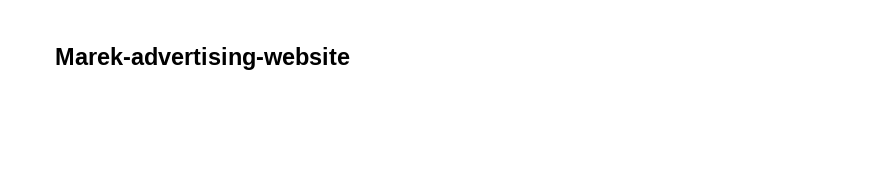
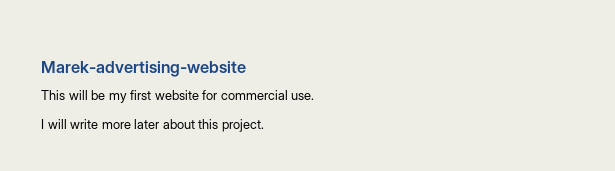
+ This will be my first website for commercial use.
+ I will write more later about this project.

